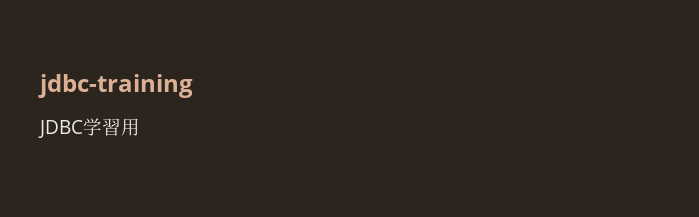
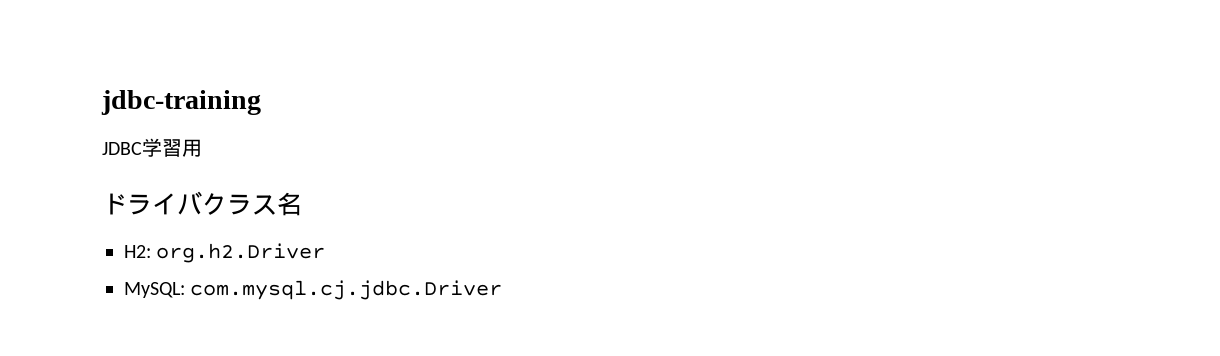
+ ドライバクラス名
+ H2: org.h2.Driver
+ MySQL: com.mysql.cj.jdbc.Driver

